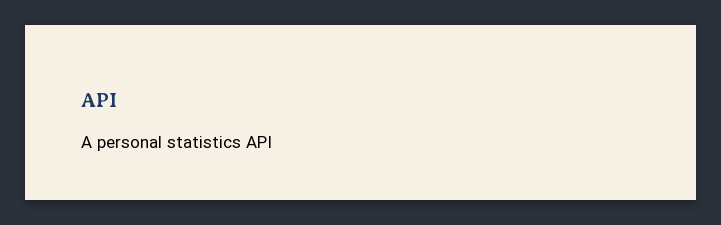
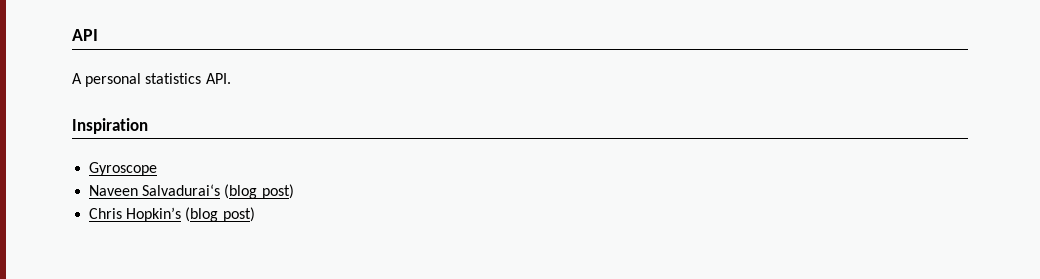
- A personal statistics API
+ A personal statistics API.
+ Inspiration
+ Gyroscope
+ Naveen Salvadurai‘s (blog post)
+ Chris Hopkin’s (blog post)

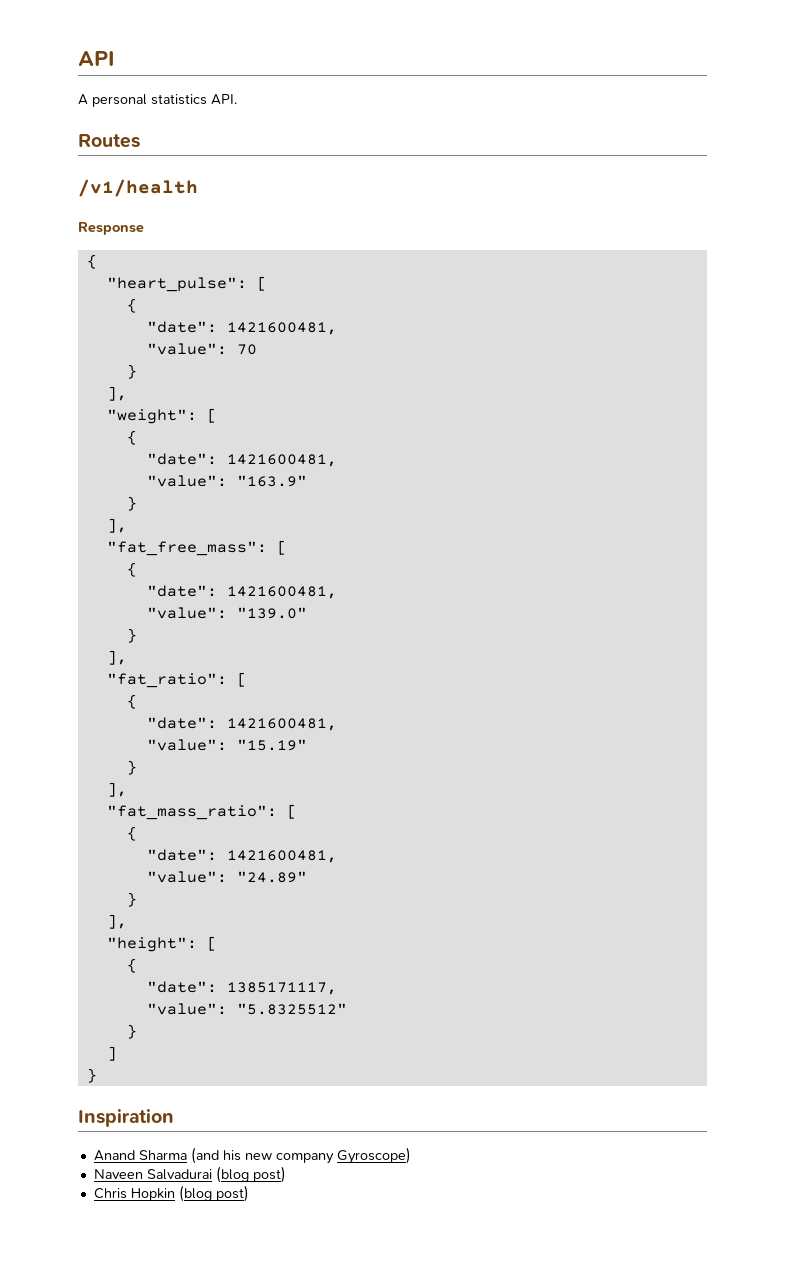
+ Routes
+ /v1/health
+ Response
+ {
+ "heart_pulse": [
+ {
+ "date": 1421600481,
+ "value": 70
+ }
+ ],
+ "weight": [
+ {
+ "date": 1421600481,
+ "value": "163.9"
+ }
+ ],
+ "fat_free_mass": [
+ {
+ "date": 1421600481,
+ "value": "139.0"
+ }
+ ],
+ "fat_ratio": [
+ {
+ "date": 1421600481,
+ "value": "15.19"
+ }
+ ],
+ "fat_mass_ratio": [
+ {
+ "date": 1421600481,
+ "value": "24.89"
+ }
+ ],
+ "height": [
+ {
+ "date": 1385171117,
+ "value": "5.8325512"
+ }
+ ]
+ }
  Inspiration
- Gyroscope
+ Anand Sharma (and his new company Gyroscope)
- Naveen Salvadurai‘s (blog post)
+ Naveen Salvadurai (blog post)
- Chris Hopkin’s (blog post)
+ Chris Hopkin (blog post)

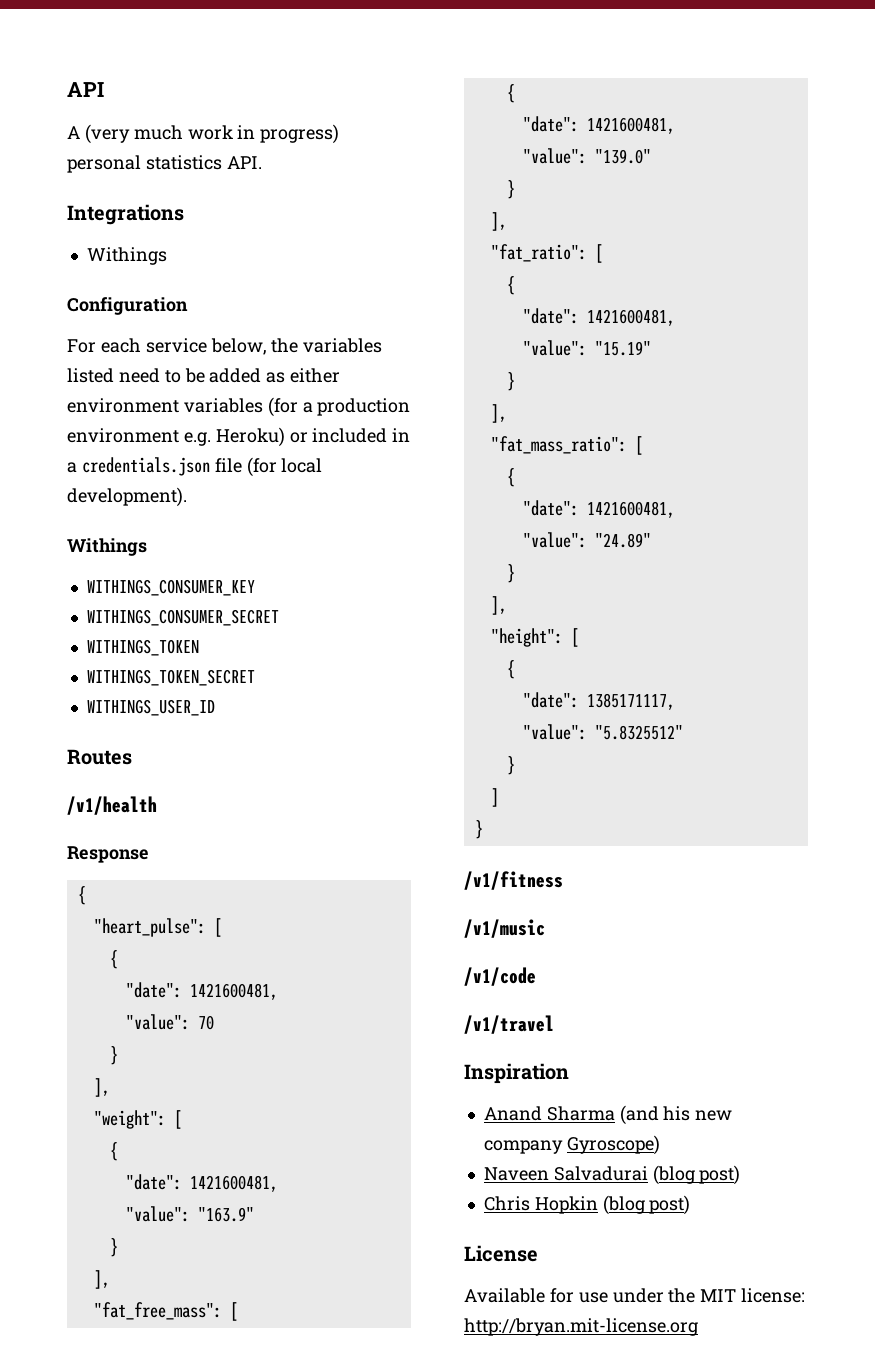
- A personal statistics API.
+ A (very much work in progress) personal statistics API.
+ Integrations
+ Withings
+ Configuration
+ For each service below, the variables listed need to be added as either environment variables (for a production environment e.g. Heroku) or included in a credentials.json file (for local development).
+ Withings
+ WITHINGS_CONSUMER_KEY
+ WITHINGS_CONSUMER_SECRET
+ WITHINGS_TOKEN
+ WITHINGS_TOKEN_SECRET
+ WITHINGS_USER_ID
+ /v1/fitness
+ /v1/music
+ /v1/code
+ /v1/travel
+ License
+ Available for use under the MIT license: http://bryan.mit-license.org

